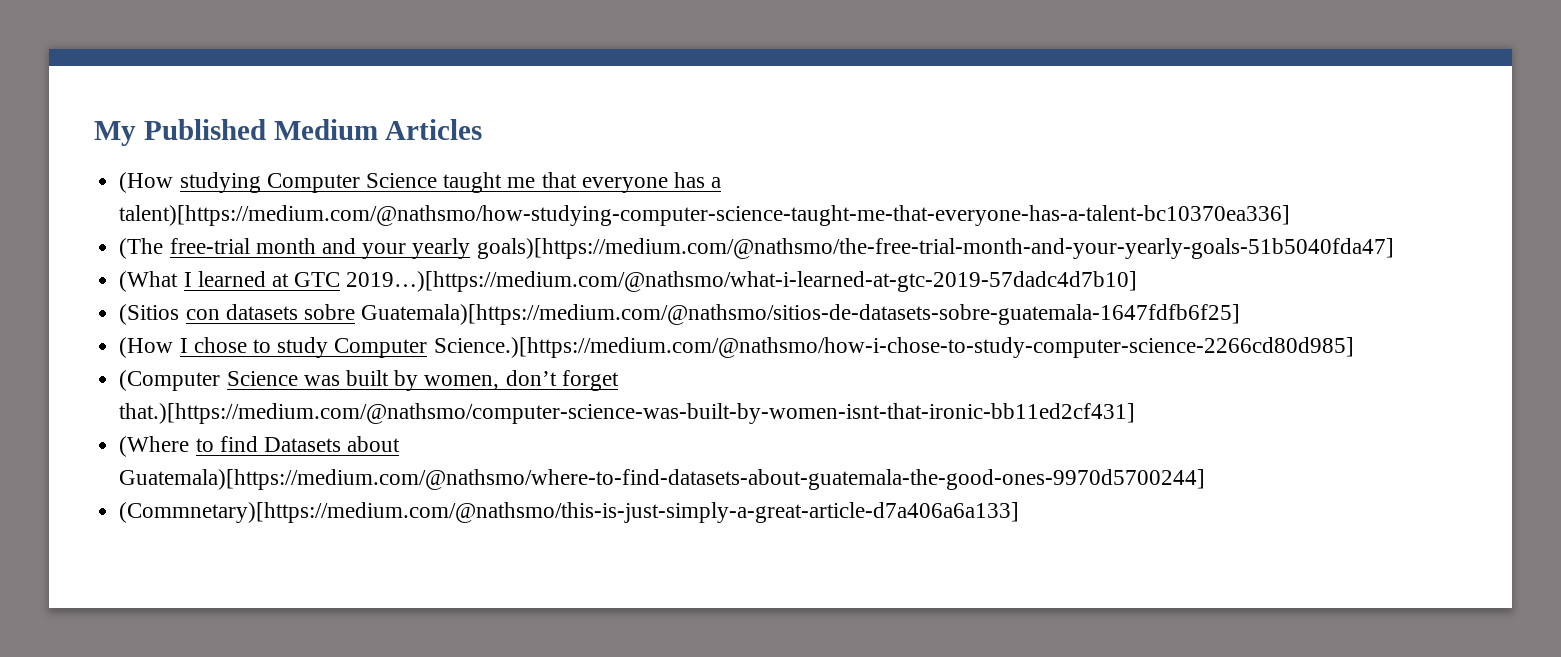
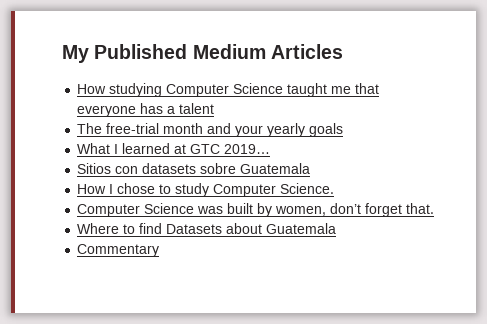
- (How studying Computer Science taught me that everyone has a talent)[https://medium.com/@nathsmo/how-studying-computer-science-taught-me-that-everyone-has-a-talent-bc10370ea336]
- (The free-trial month and your yearly goals)[https://medium.com/@nathsmo/the-free-trial-month-and-your-yearly-goals-51b5040fda47]
- (What I learned at GTC 2019…)[https://medium.com/@nathsmo/what-i-learned-at-gtc-2019-57dadc4d7b10]
- (Sitios con datasets sobre Guatemala)[https://medium.com/@nathsmo/sitios-de-datasets-sobre-guatemala-1647fdfb6f25]
- (How I chose to study Computer Science.)[https://medium.com/@nathsmo/how-i-chose-to-study-computer-science-2266cd80d985]
- (Computer Science was built by women, don’t forget that.)[https://medium.com/@nathsmo/computer-science-was-built-by-women-isnt-that-ironic-bb11ed2cf431]
- (Where to find Datasets about Guatemala)[https://medium.com/@nathsmo/where-to-find-datasets-about-guatemala-the-good-ones-9970d5700244]
- (Commnetary)[https://medium.com/@nathsmo/this-is-just-simply-a-great-article-d7a406a6a133]
+ How studying Computer Science taught me that everyone has a talent
+ The free-trial month and your yearly goals
+ What I learned at GTC 2019…
+ Sitios con datasets sobre Guatemala
+ How I chose to study Computer Science.
+ Computer Science was built by women, don’t forget that.
+ Where to find Datasets about Guatemala
+ Commentary

